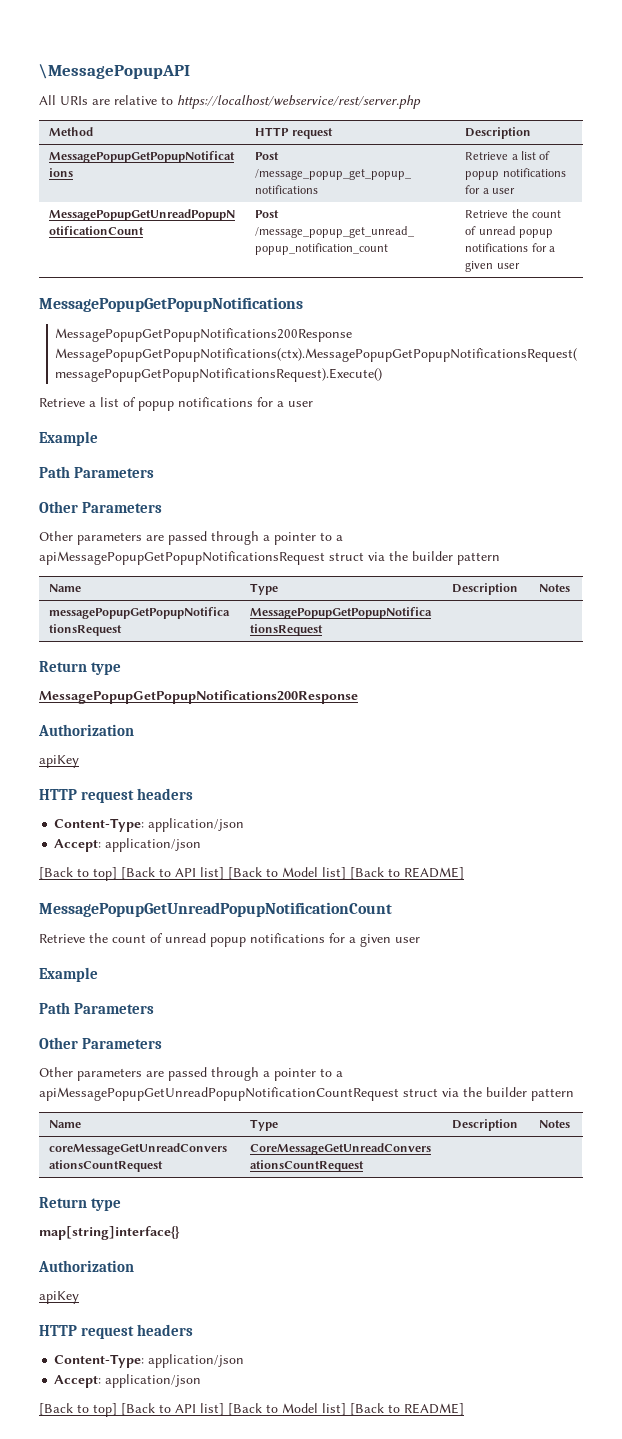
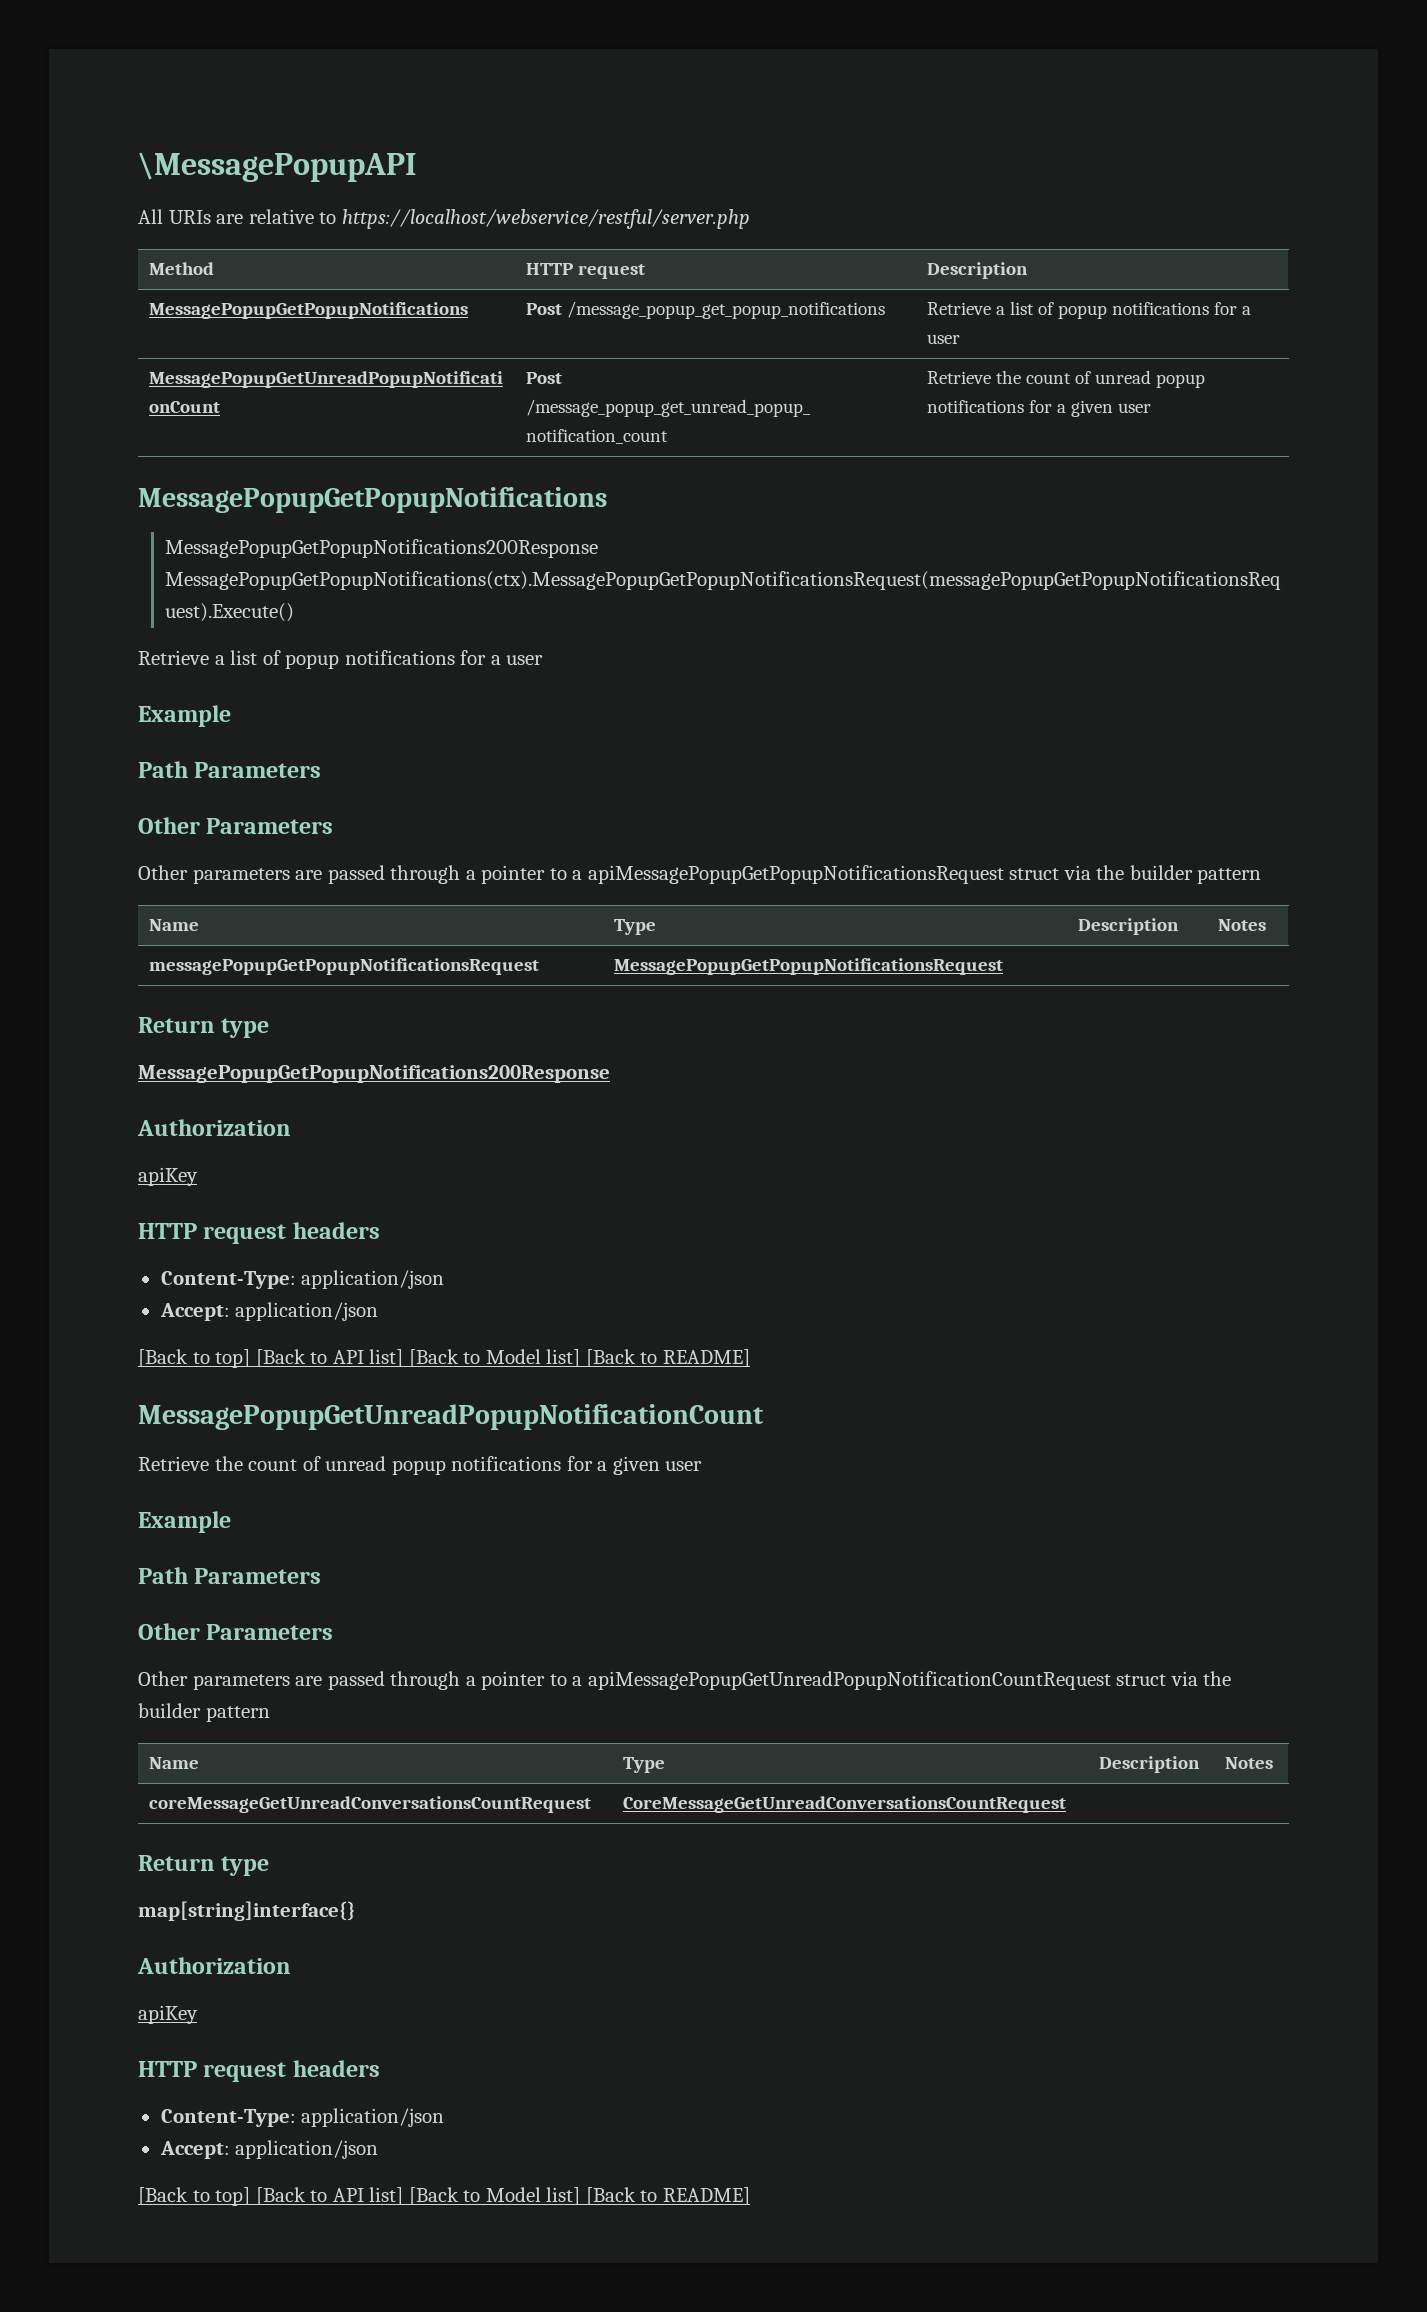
- All URIs are relative to https://localhost/webservice/rest/server.php
+ All URIs are relative to https://localhost/webservice/restful/server.php

